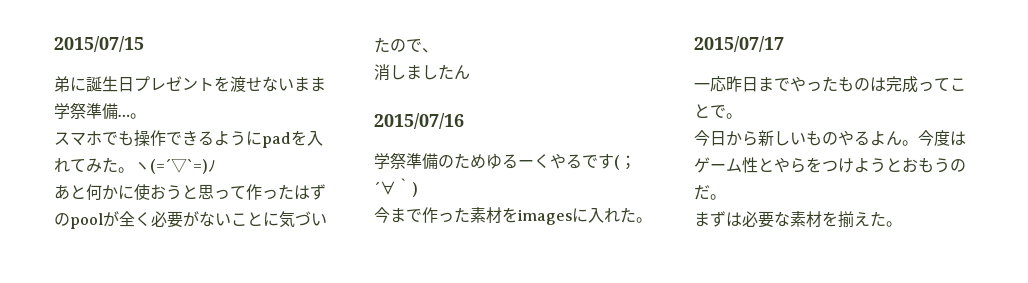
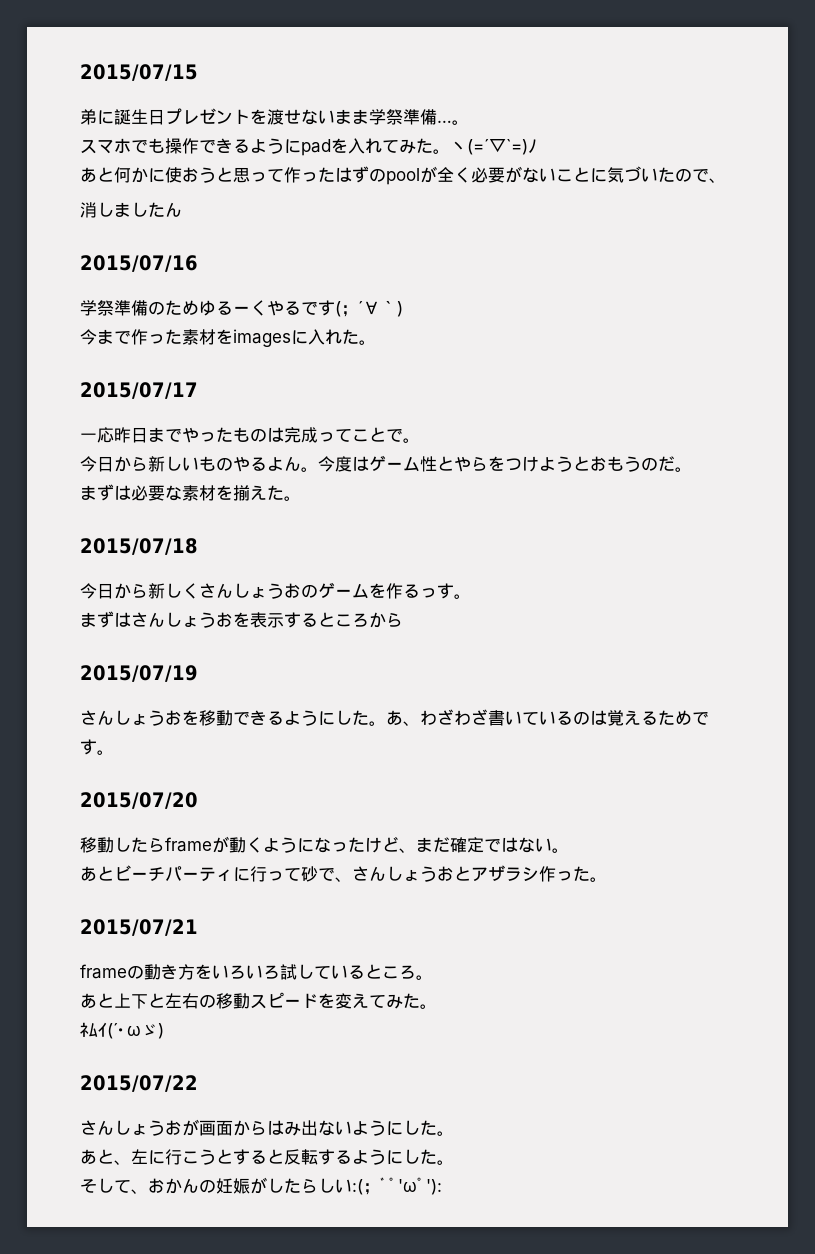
+ 2015/07/18
+ 今日から新しくさんしょうおのゲームを作るっす。
+ まずはさんしょうおを表示するところから
+ 2015/07/19
+ さんしょうおを移動できるようにした。あ、わざわざ書いているのは覚えるためです。
+ 2015/07/20
+ 移動したらframeが動くようになったけど、まだ確定ではない。
+ あとビーチパーティに行って砂で、さんしょうおとアザラシ作った。
+ 2015/07/21
+ frameの動き方をいろいろ試しているところ。
+ あと上下と左右の移動スピードを変えてみた。
+ ﾈﾑｲ(´･ωゞ)
+ 2015/07/22
+ さんしょうおが画面からはみ出ないようにした。
+ あと、左に行こうとすると反転するようにした。
+ そして、おかんの妊娠がしたらしい:(；ﾞﾟ'ωﾟ'):

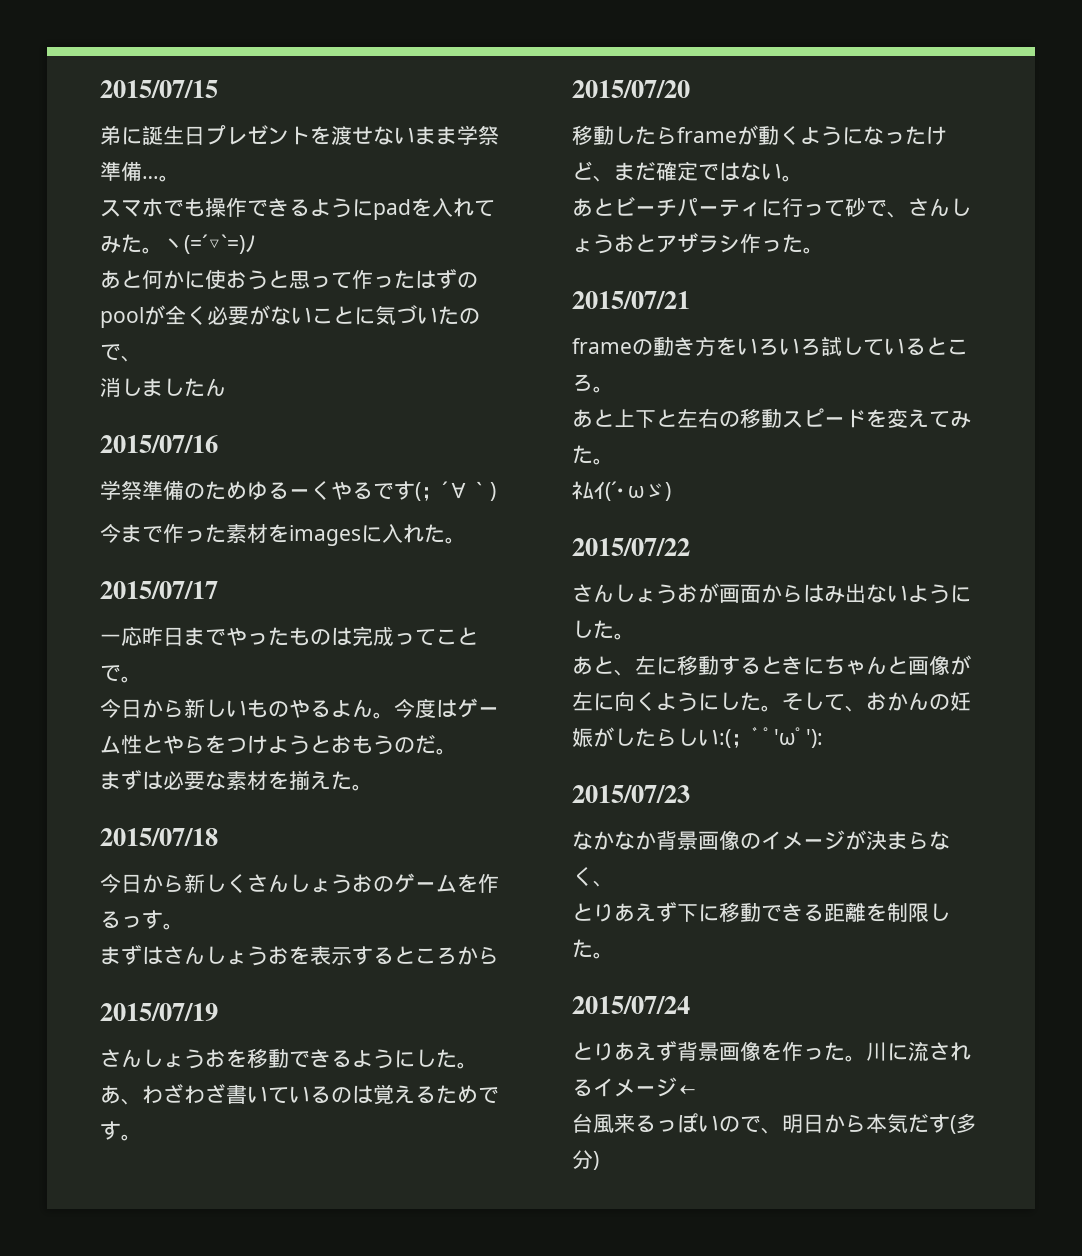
- あと、左に行こうとすると反転するようにした。
- そして、おかんの妊娠がしたらしい:(；ﾞﾟ'ωﾟ'):
+ あと、左に移動するときにちゃんと画像が左に向くようにした。そして、おかんの妊娠がしたらしい:(；ﾞﾟ'ωﾟ'):
+ 2015/07/23
+ なかなか背景画像のイメージが決まらなく、
+ とりあえず下に移動できる距離を制限した。
+ 2015/07/24
+ とりあえず背景画像を作った。川に流されるイメージ←
+ 台風来るっぽいので、明日から本気だす(多分)

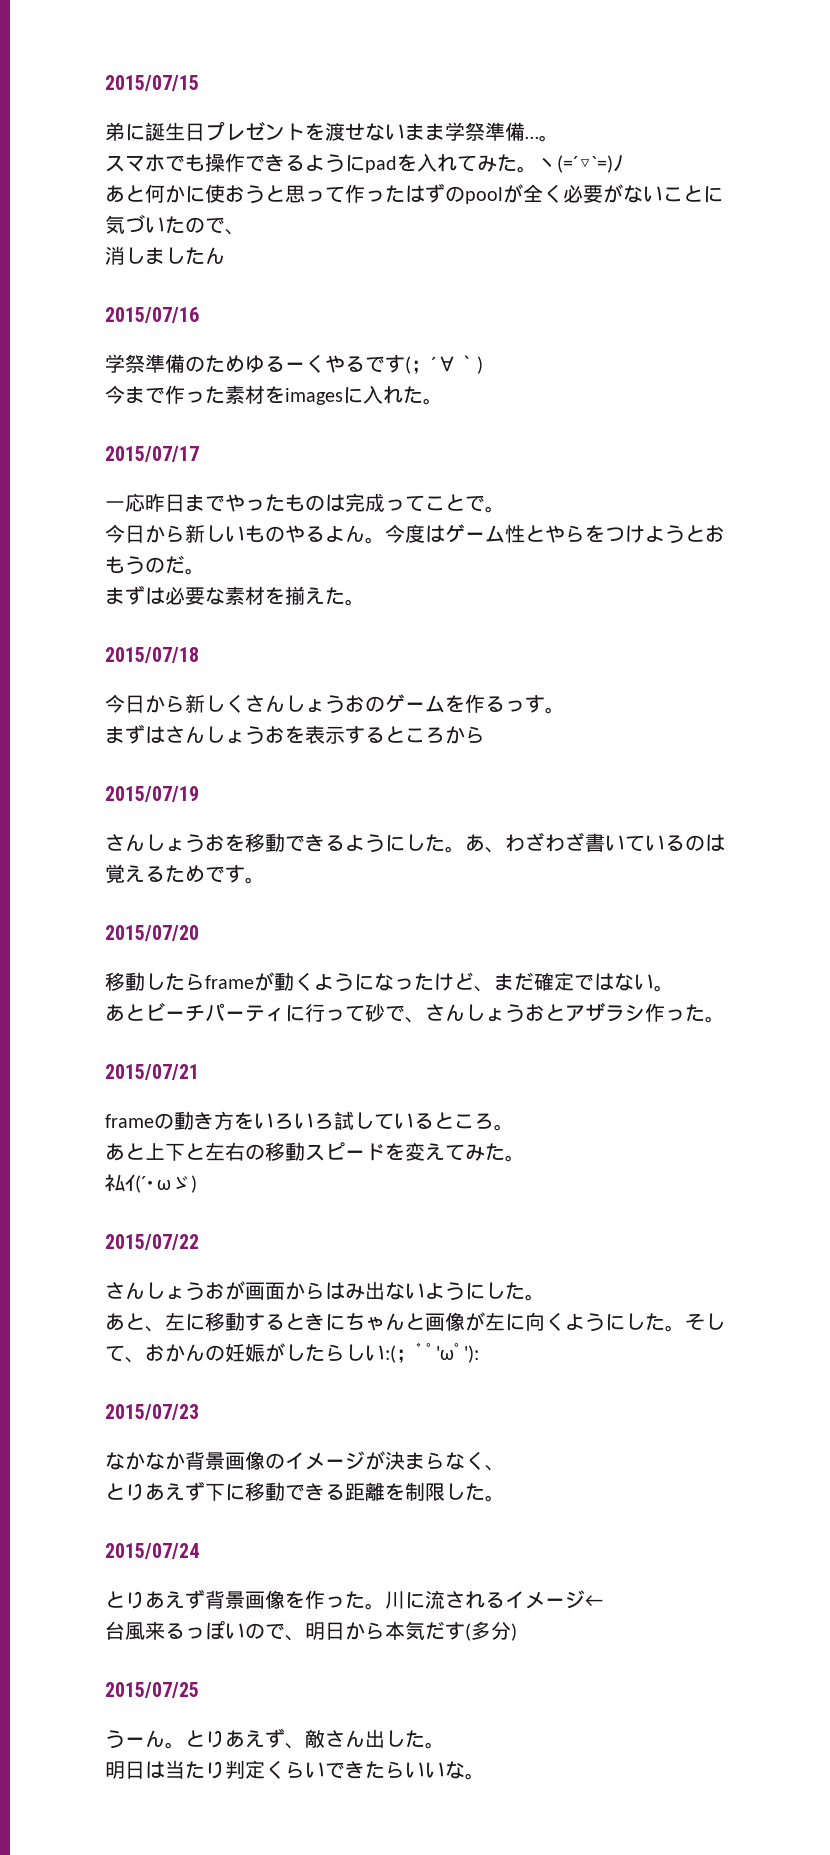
+ 2015/07/25
+ うーん。とりあえず、敵さん出した。
+ 明日は当たり判定くらいできたらいいな。

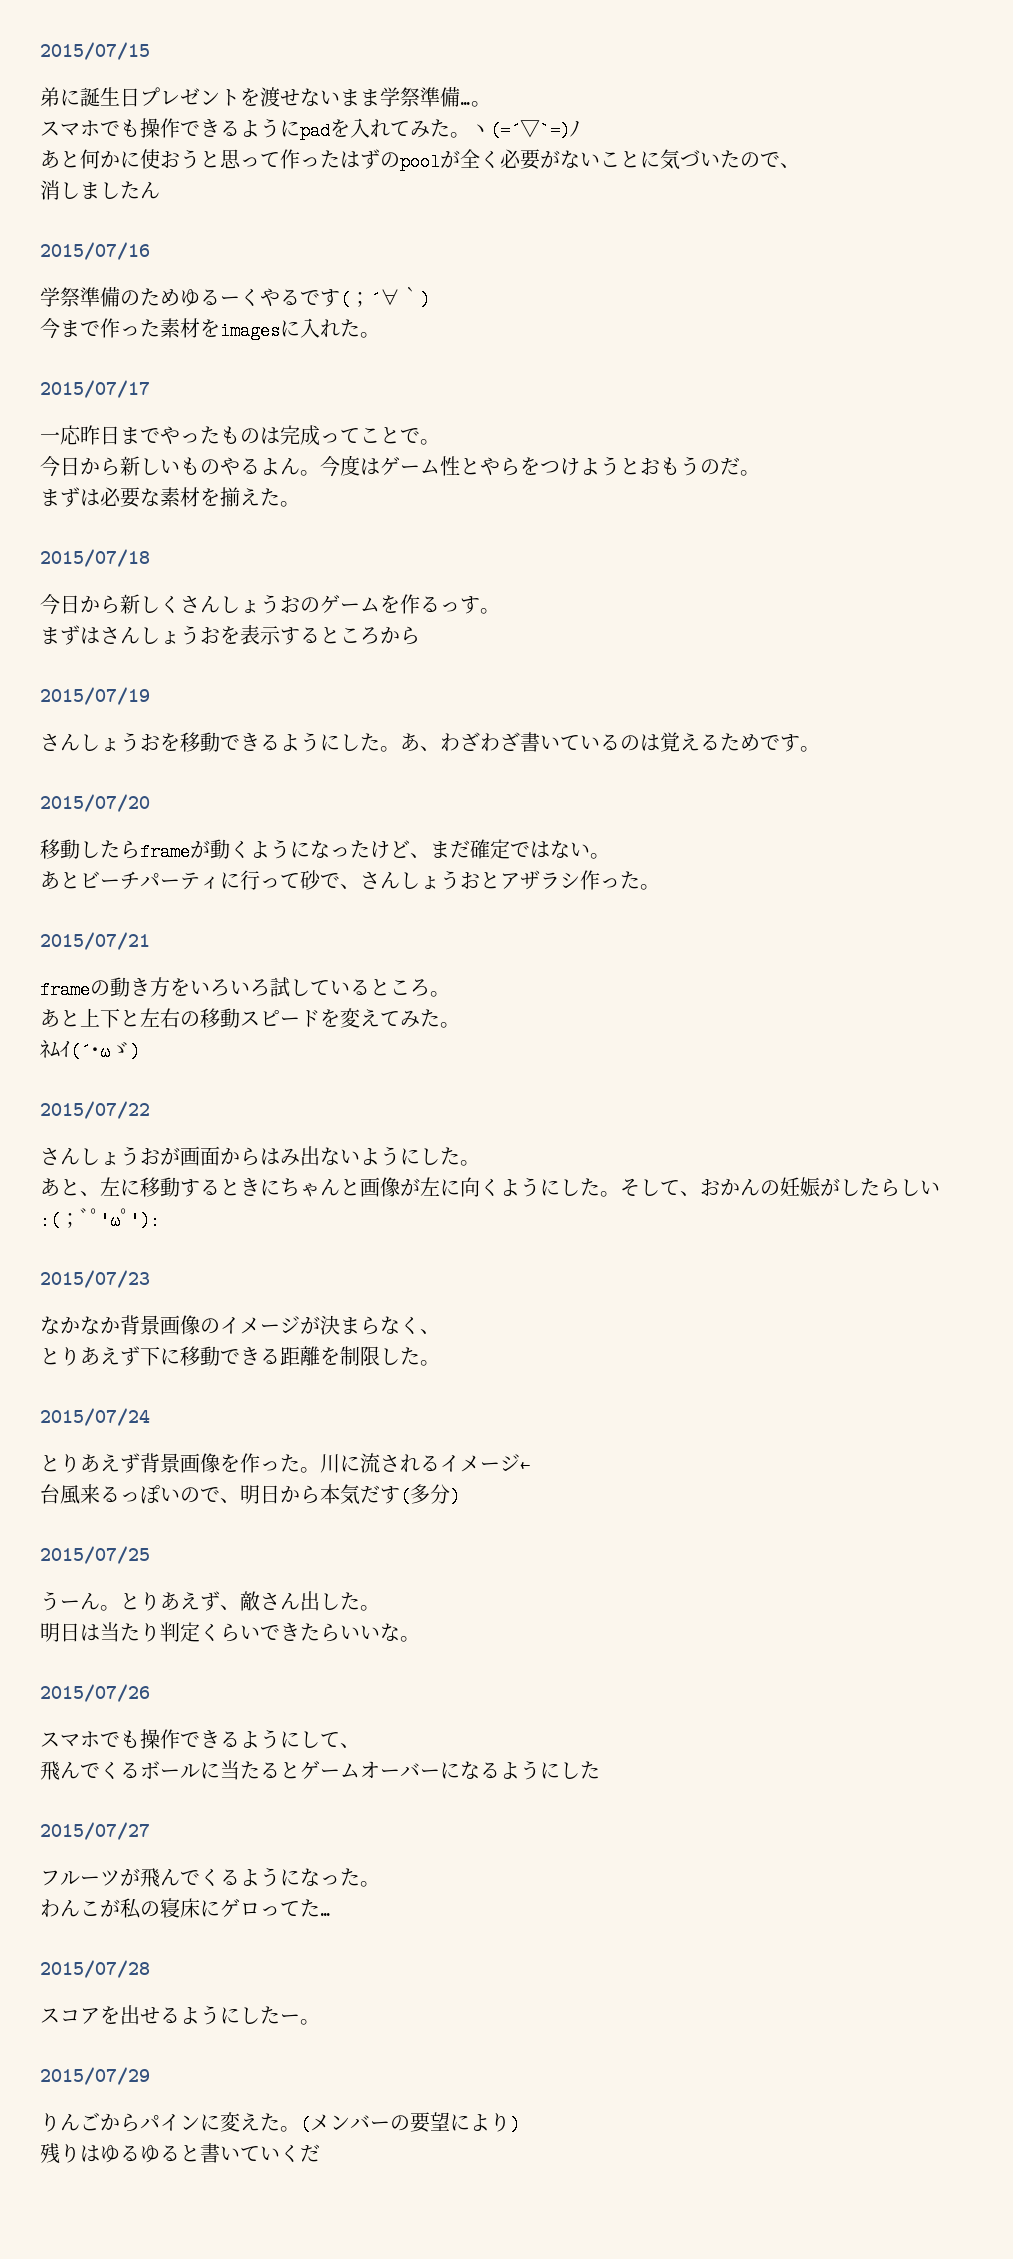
+ 2015/07/26
+ スマホでも操作できるようにして、
+ 飛んでくるボールに当たるとゲームオーバーになるようにした
+ 2015/07/27
+ フルーツが飛んでくるようになった。
+ わんこが私の寝床にゲロってた…
+ 2015/07/28
+ スコアを出せるようにしたー。
+ 2015/07/29
+ りんごからパインに変えた。(メンバーの要望により)
+ 残りはゆるゆると書いていくだ

